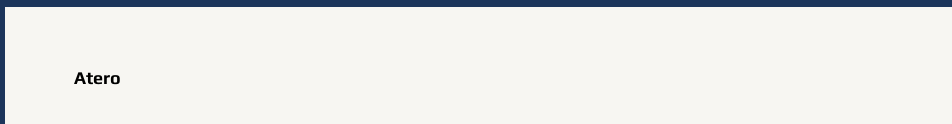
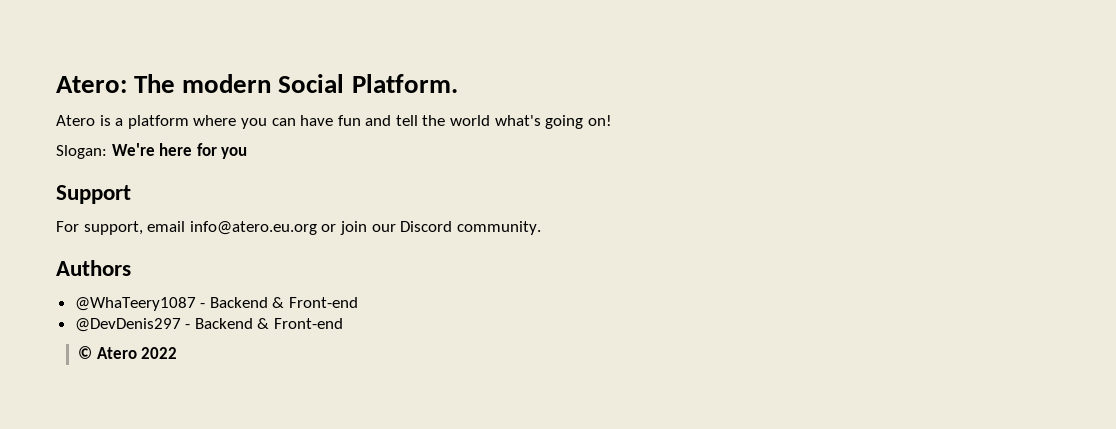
- Atero
+ Atero: The modern Social Platform.
+ Atero is a platform where you can have fun and tell the world what's going on!
+ Slogan: We're here for you
+ Support
+ For support, email info@atero.eu.org or join our Discord community.
+ Authors
+ @WhaTeery1087 - Backend & Front-end
+ @DevDenis297 - Backend & Front-end
+ © Atero 2022

